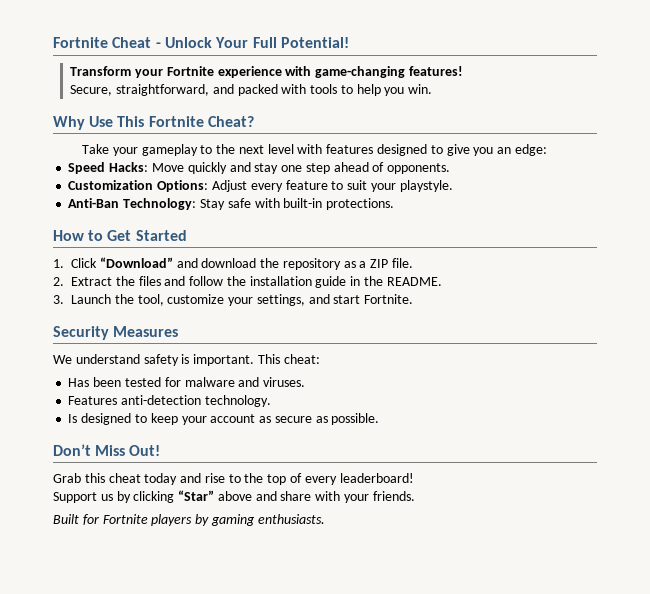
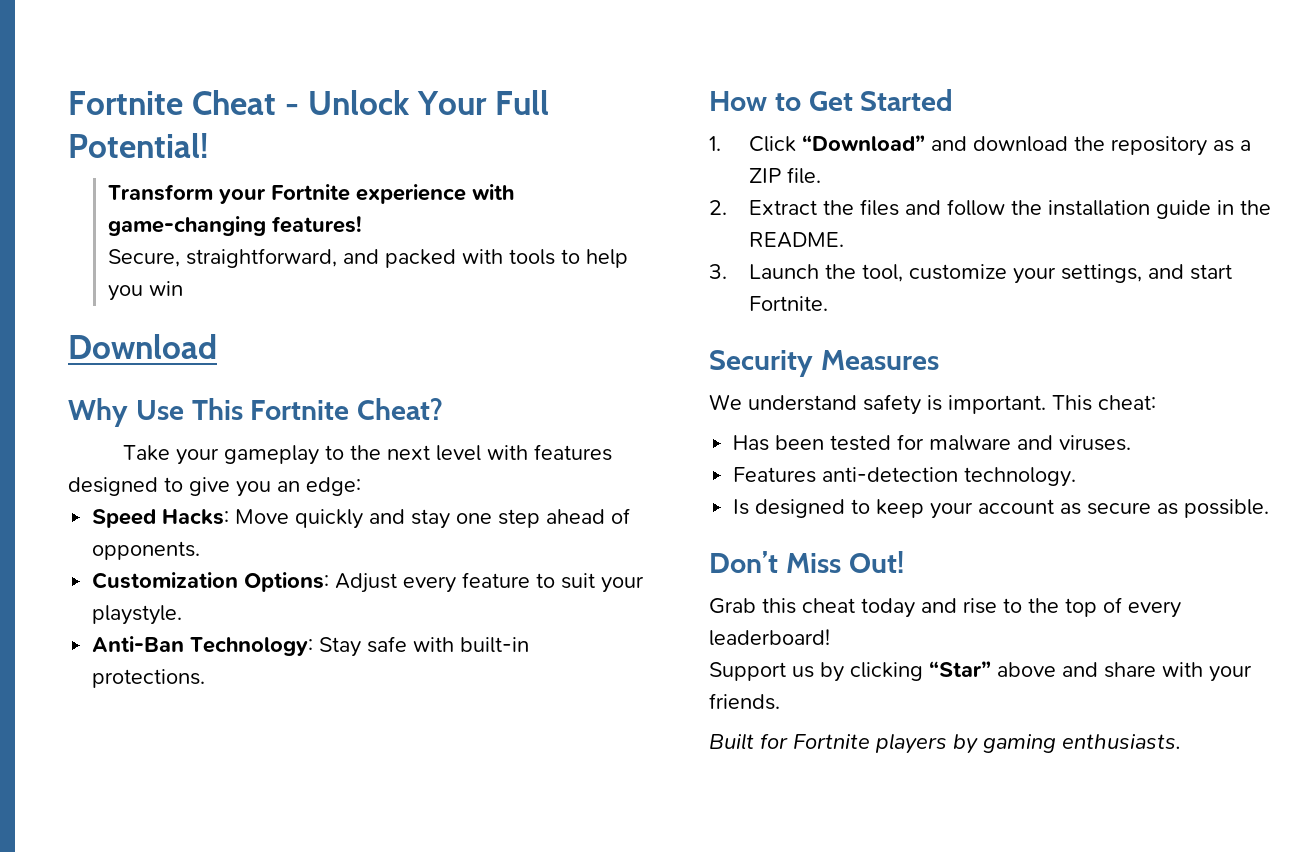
- Secure, straightforward, and packed with tools to help you win.
+ Secure, straightforward, and packed with tools to help you win
+ Download

